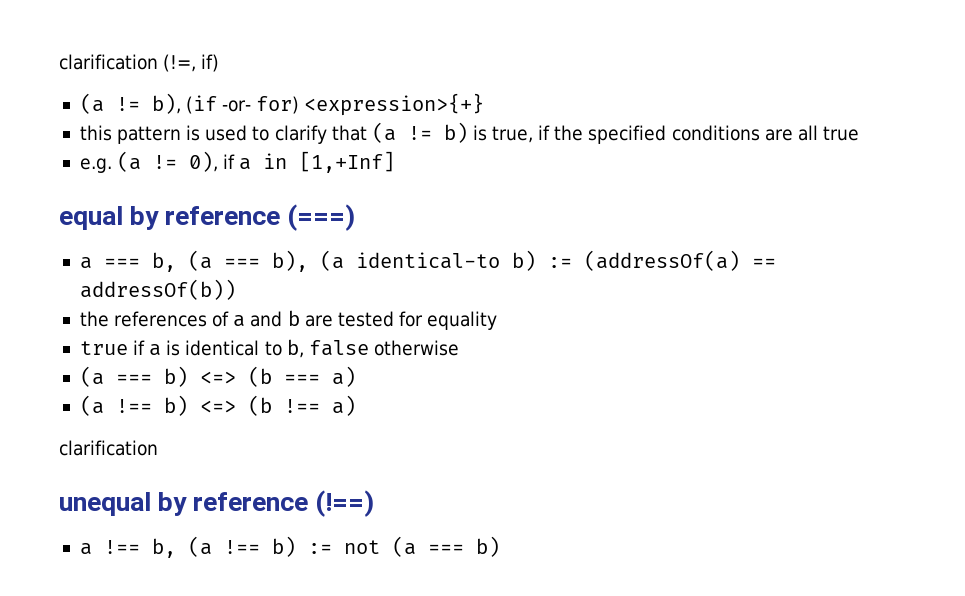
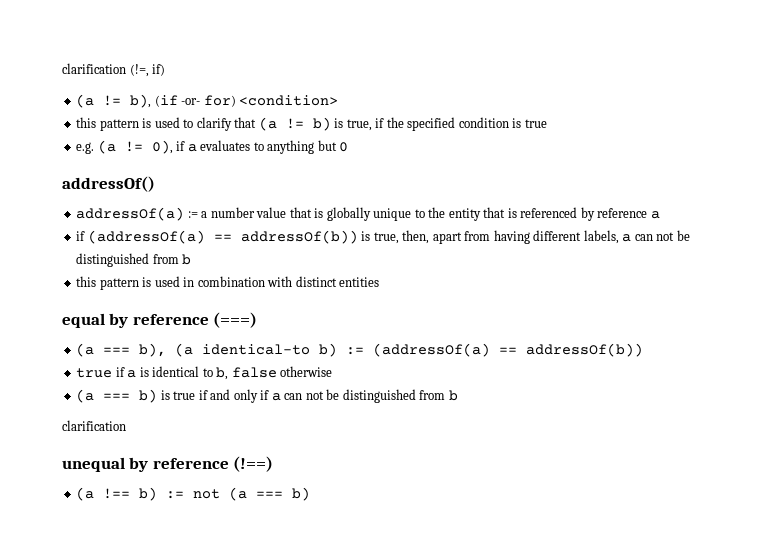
- (a != b), (if -or- for) <expression>{+}
+ (a != b), (if -or- for) <condition>
- this pattern is used to clarify that (a != b) is true, if the specified conditions are all true
+ this pattern is used to clarify that (a != b) is true, if the specified condition is true
- e.g. (a != 0), if a in [1,+Inf]
+ e.g. (a != 0), if a evaluates to anything but 0
+ addressOf()
+ addressOf(a) := a number value that is globally unique to the entity that is referenced by reference a
+ if (addressOf(a) == addressOf(b)) is true, then, apart from having different labels, a can not be distinguished from b
+ this pattern is used in combination with distinct entities
- a === b, (a === b), (a identical-to b) := (addressOf(a) == addressOf(b))
+ (a === b), (a identical-to b) := (addressOf(a) == addressOf(b))
- the references of a and b are tested for equality
- (a === b) <=> (b === a)
- (a !== b) <=> (b !== a)
+ (a === b) is true if and only if a can not be distinguished from b
- a !== b, (a !== b) := not (a === b)
+ (a !== b) := not (a === b)

